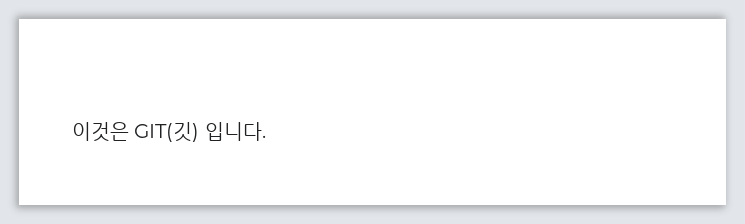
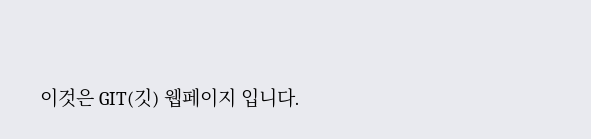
- 이것은 GIT(깃) 입니다.
+ 이것은 GIT(깃) 웹페이지 입니다.

